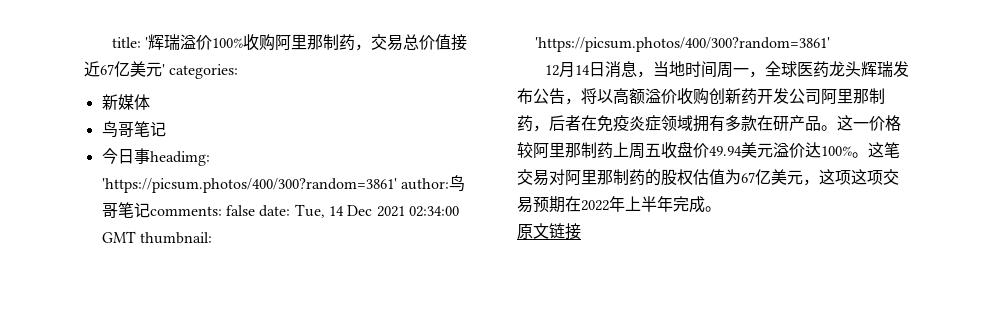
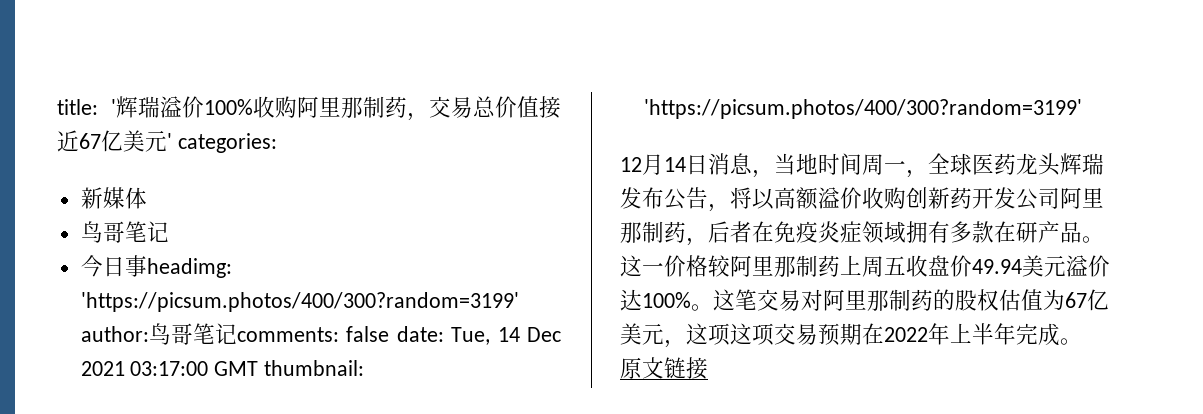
- 今日事headimg: 'https://picsum.photos/400/300?random=3861' author:鸟哥笔记comments: false date: Tue, 14 Dec 2021 02:34:00 GMT thumbnail: 'https://picsum.photos/400/300?random=3861'
+ 今日事headimg: 'https://picsum.photos/400/300?random=3199' author:鸟哥笔记comments: false date: Tue, 14 Dec 2021 03:17:00 GMT thumbnail: 'https://picsum.photos/400/300?random=3199'

